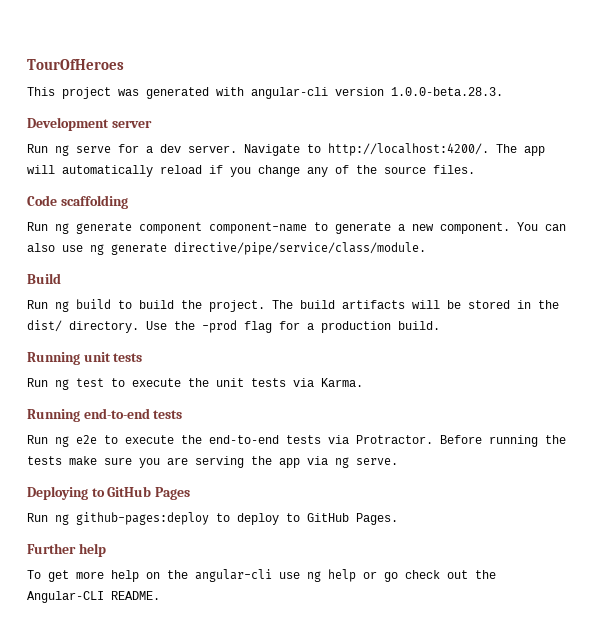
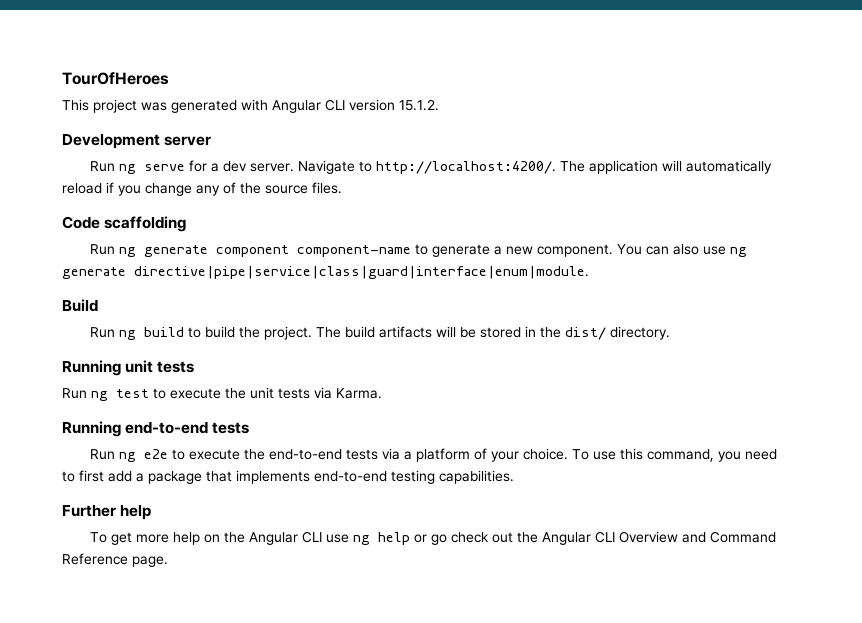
- This project was generated with angular-cli version 1.0.0-beta.28.3.
+ This project was generated with Angular CLI version 15.1.2.
- The app will automatically reload if you change any of the source files.
+ The application will automatically reload if you change any of the source files.
- You can also use ng generate directive/pipe/service/class/module.
+ You can also use ng generate directive|pipe|service|class|guard|interface|enum|module.
- Use the -prod flag for a production build.
- Run ng e2e to execute the end-to-end tests via Protractor. Before running the tests make sure you are serving the app via ng serve.
- Deploying to GitHub Pages
- Run ng github-pages:deploy to deploy to GitHub Pages.
+ Run ng e2e to execute the end-to-end tests via a platform of your choice. To use this command, you need to first add a package that implements end-to-end testing capabilities.
- To get more help on the angular-cli use ng help or go check out the Angular-CLI README.
+ To get more help on the Angular CLI use ng help or go check out the Angular CLI Overview and Command Reference page.

